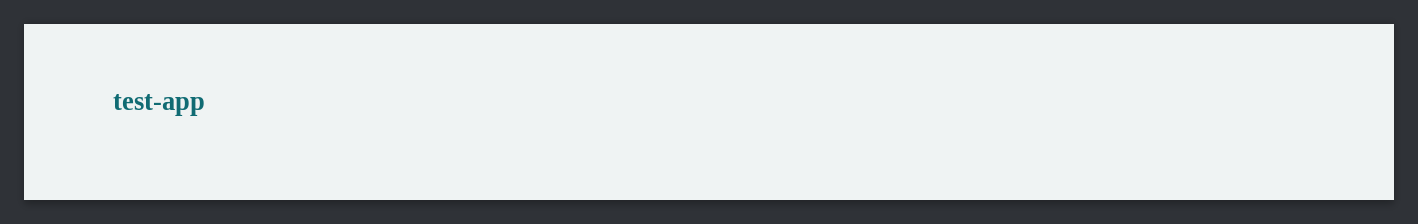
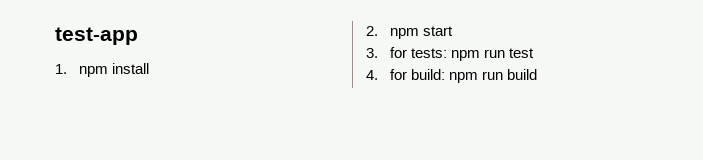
+ 1. npm install
+ 2. npm start
+ 3. for tests: npm run test
+ 4. for build: npm run build

